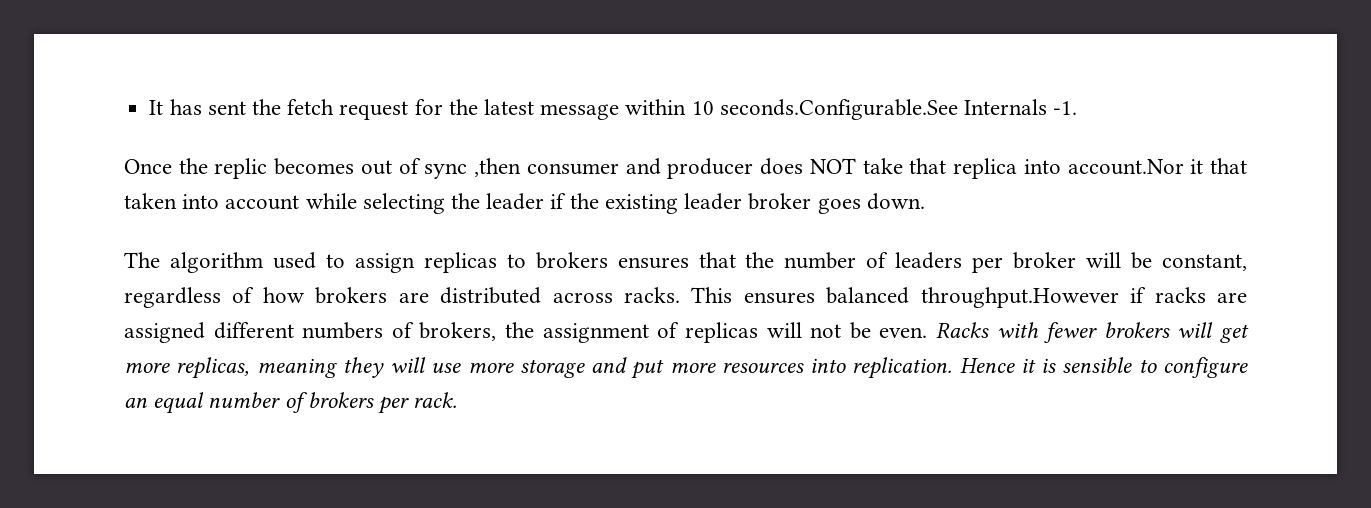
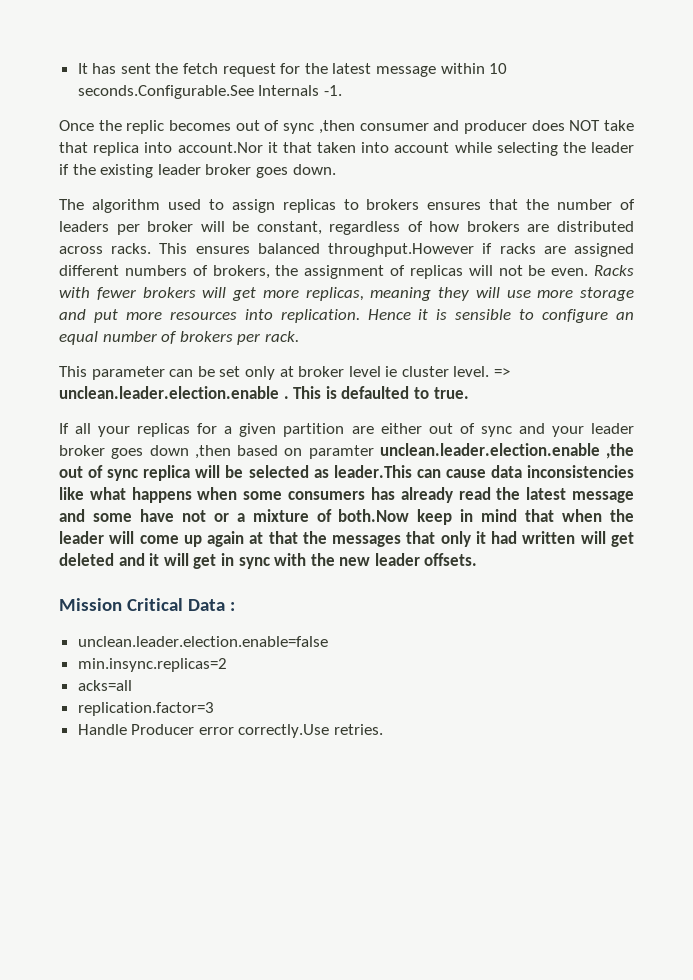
+ This parameter can be set only at broker level ie cluster level. => unclean.leader.election.enable . This is defaulted to true.
+ If all your replicas for a given partition are either out of sync and your leader broker goes down ,then based on paramter unclean.leader.election.enable ,the out of sync replica will be selected as leader.This can cause data inconsistencies like what happens when some consumers has already read the latest message and some have not or a mixture of both.Now keep in mind that when the leader will come up again at that the messages that only it had written will get deleted and it will get in sync with the new leader offsets.
+ Mission Critical Data :
+ unclean.leader.election.enable=false
+ min.insync.replicas=2
+ acks=all
+ replication.factor=3
+ Handle Producer error correctly.Use retries.

